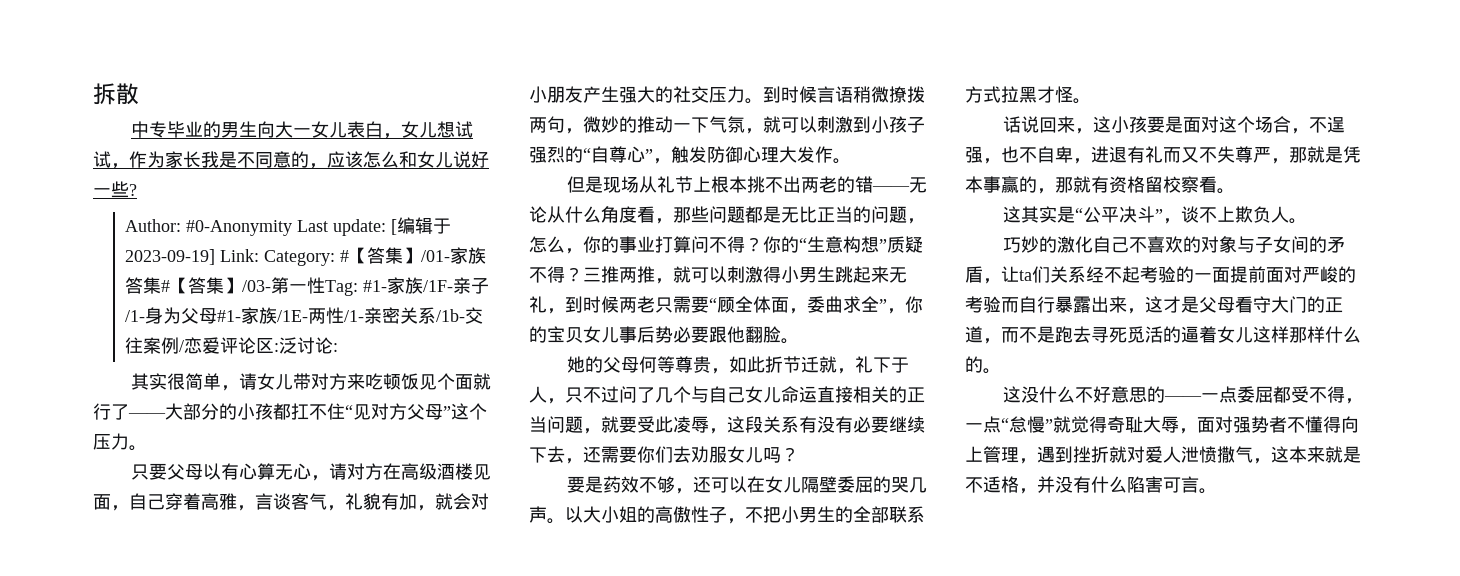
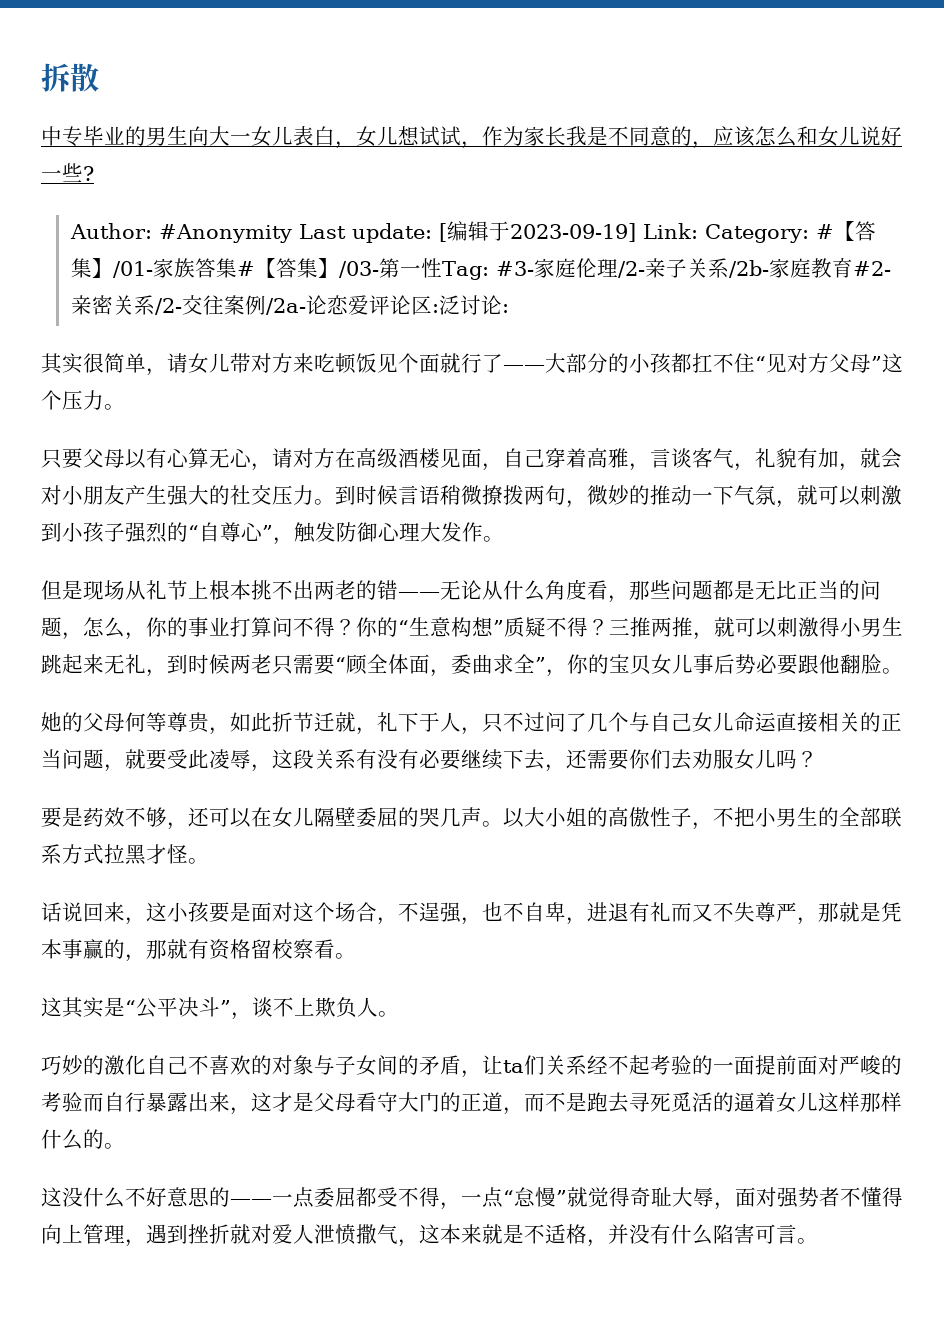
- Author: #0-Anonymity Last update: [编辑于2023-09-19] Link: Category: #【答集】/01-家族答集#【答集】/03-第一性Tag: #1-家族/1F-亲子/1-身为父母#1-家族/1E-两性/1-亲密关系/1b-交往案例/恋爱评论区:泛讨论:
+ Author: #Anonymity Last update: [编辑于2023-09-19] Link: Category: #【答集】/01-家族答集#【答集】/03-第一性Tag: #3-家庭伦理/2-亲子关系/2b-家庭教育#2-亲密关系/2-交往案例/2a-论恋爱评论区:泛讨论:

